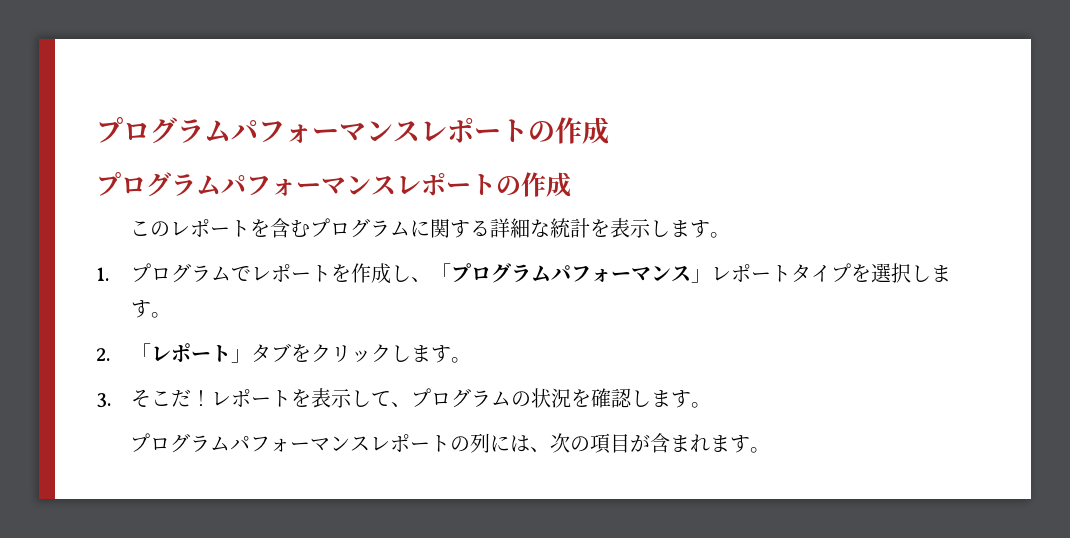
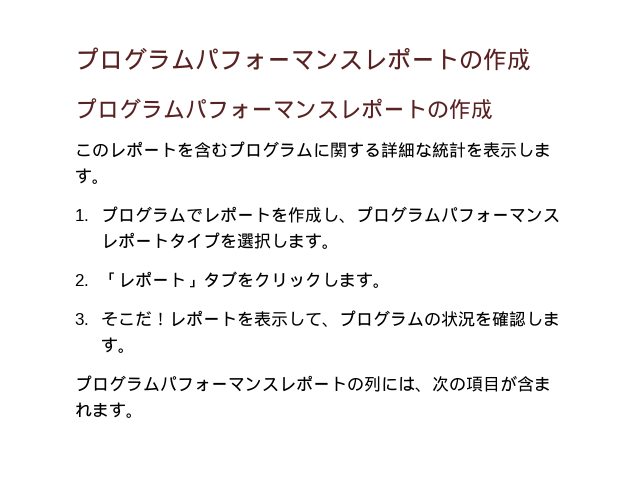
- 1.プログラムでレポートを作成し、「プログラムパフォーマンス」レポートタイプを選択します。
+ 1.プログラムでレポートを作成し、プログラムパフォーマンスレポートタイプを選択します。

